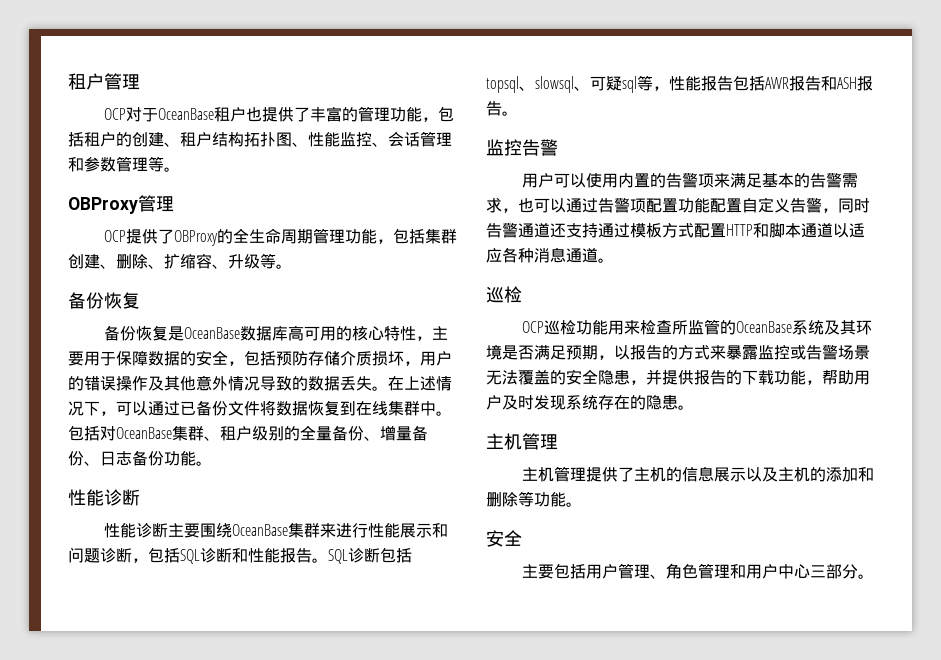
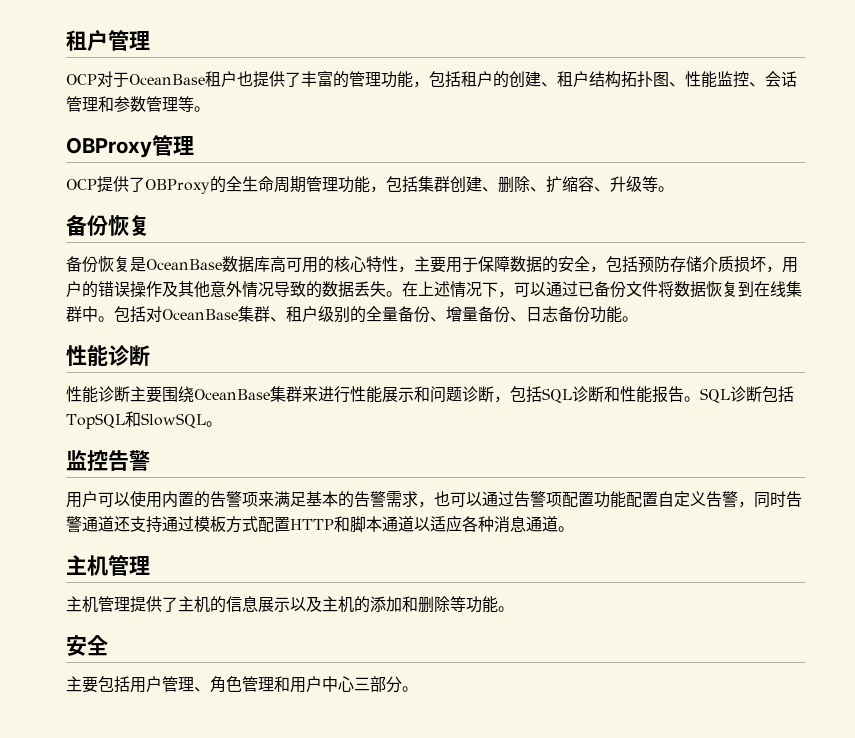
- SQL诊断包括topsql、slowsql、可疑sql等，性能报告包括AWR报告和ASH报告。
+ SQL诊断包括TopSQL和SlowSQL。
  用户可以使用内置的告警项来满足基本的告警需求，也可以通过告警项配置功能配置自定义告警，同时告警通道还支持通过模板方式配置HTTP和脚本通道以适应各种消息通道。
- 巡检
- OCP巡检功能用来检查所监管的OceanBase系统及其环境是否满足预期，以报告的方式来暴露监控或告警场景无法覆盖的安全隐患，并提供报告的下载功能，帮助用户及时发现系统存在的隐患。

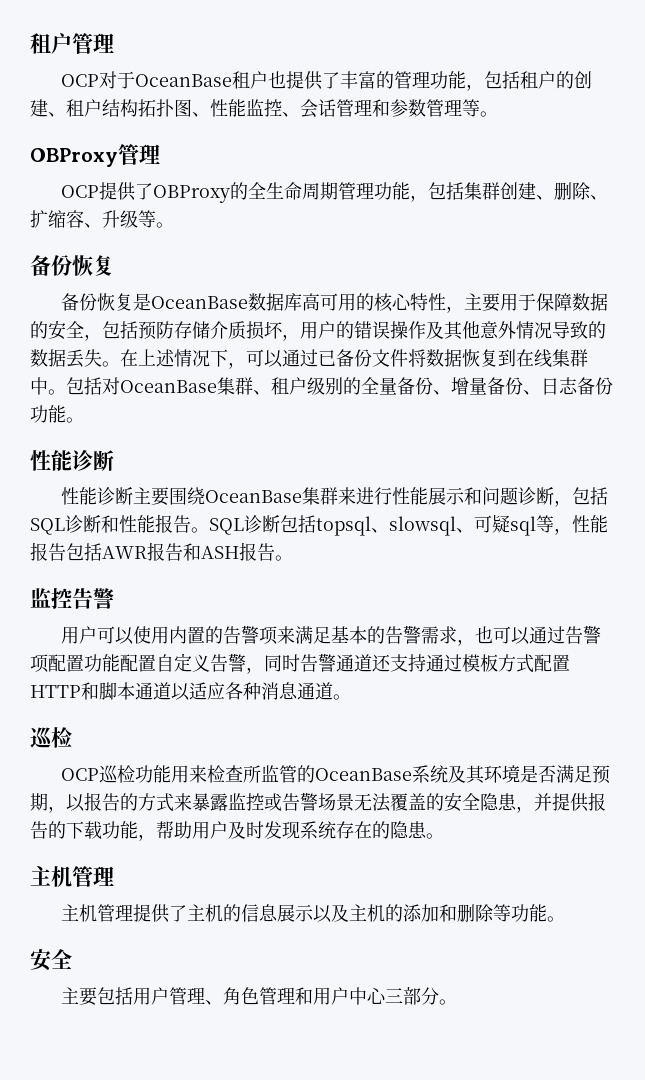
- SQL诊断包括TopSQL和SlowSQL。
+ SQL诊断包括topsql、slowsql、可疑sql等，性能报告包括AWR报告和ASH报告。
  用户可以使用内置的告警项来满足基本的告警需求，也可以通过告警项配置功能配置自定义告警，同时告警通道还支持通过模板方式配置HTTP和脚本通道以适应各种消息通道。
+ 巡检
+ OCP巡检功能用来检查所监管的OceanBase系统及其环境是否满足预期，以报告的方式来暴露监控或告警场景无法覆盖的安全隐患，并提供报告的下载功能，帮助用户及时发现系统存在的隐患。

